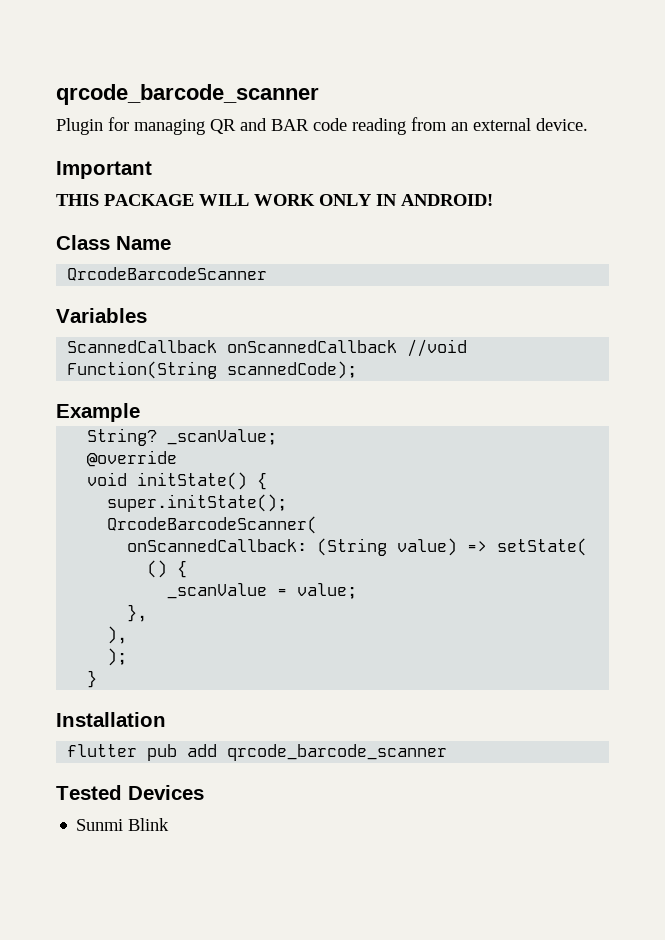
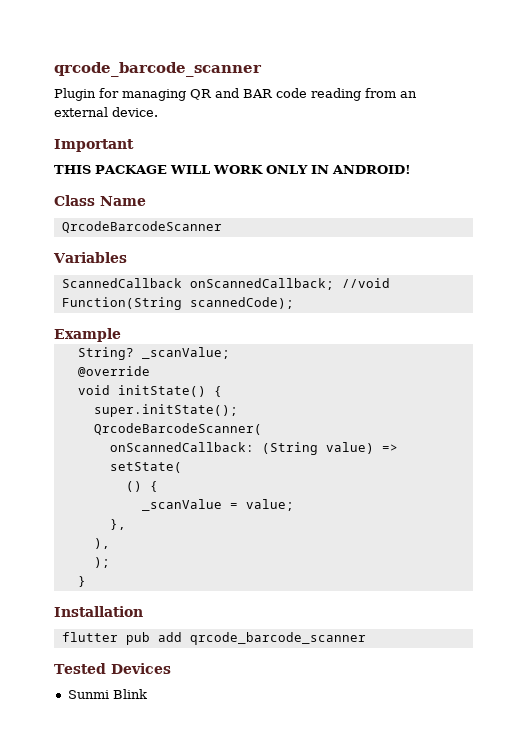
- ScannedCallback onScannedCallback //void Function(String scannedCode);
+ ScannedCallback onScannedCallback; //void Function(String scannedCode);

